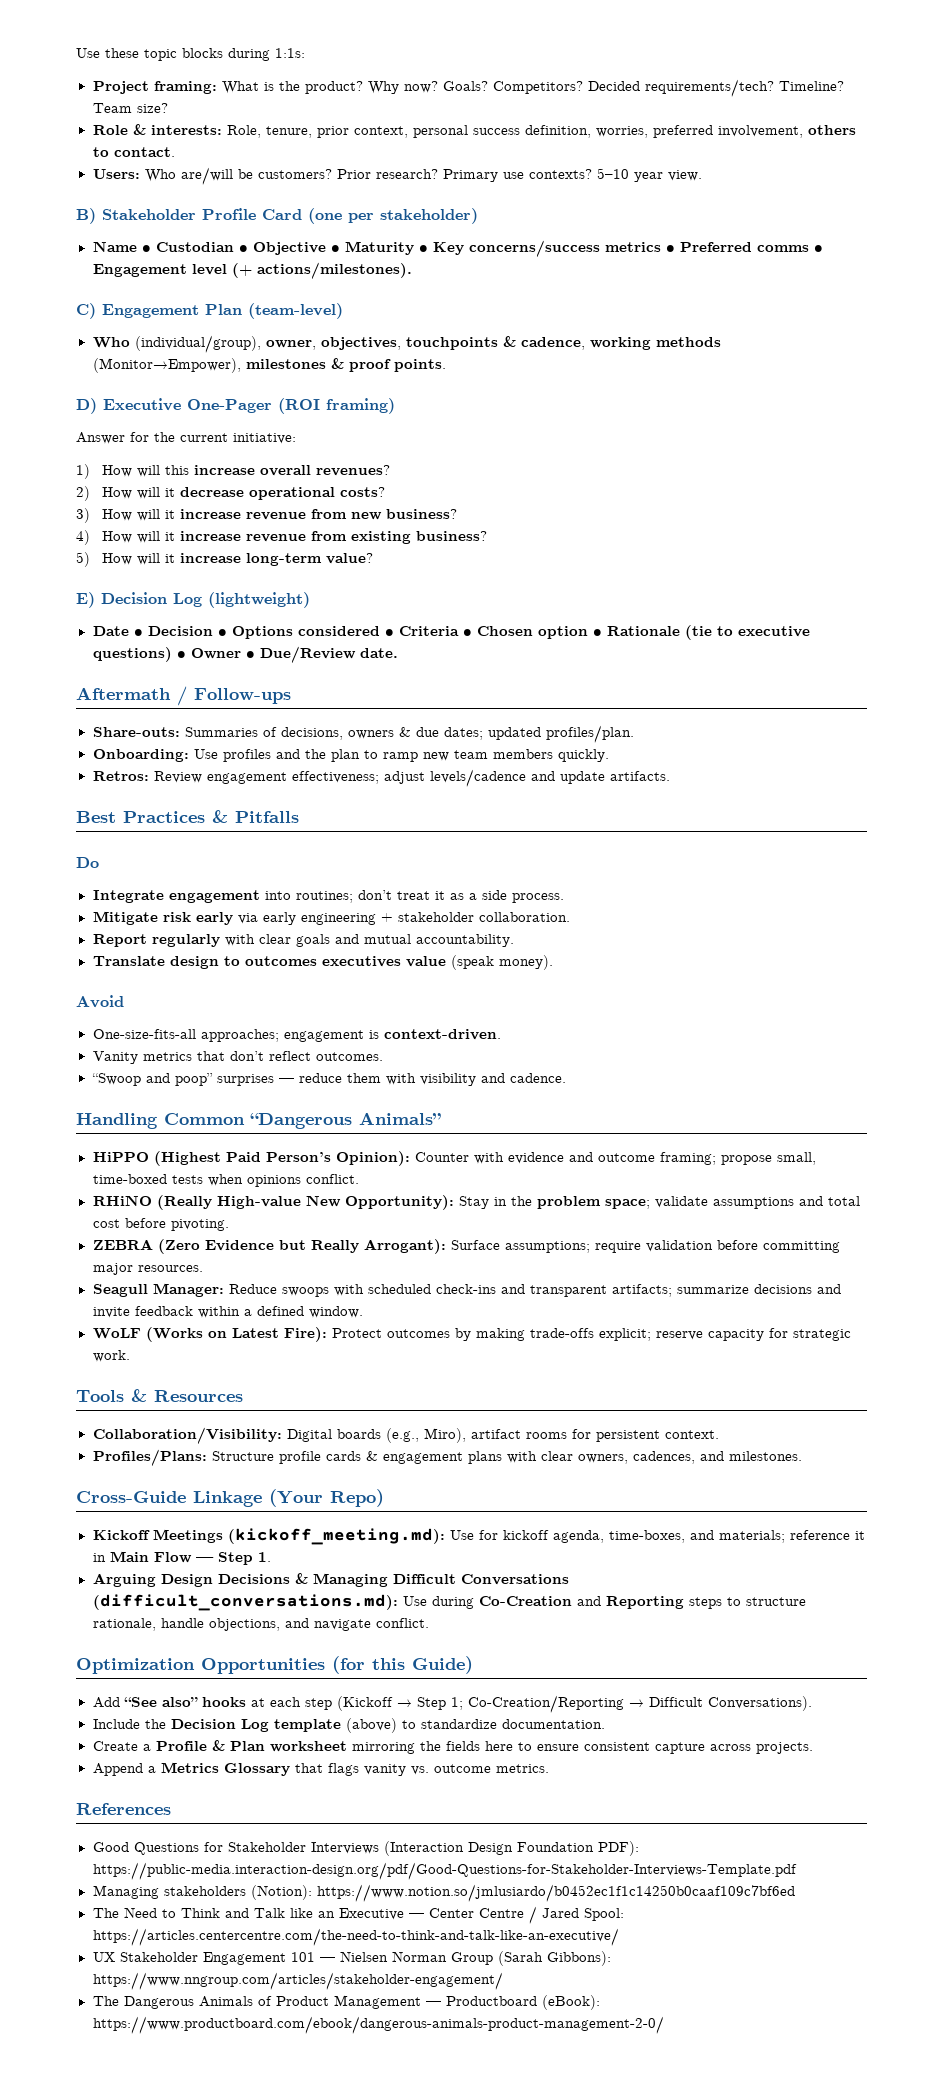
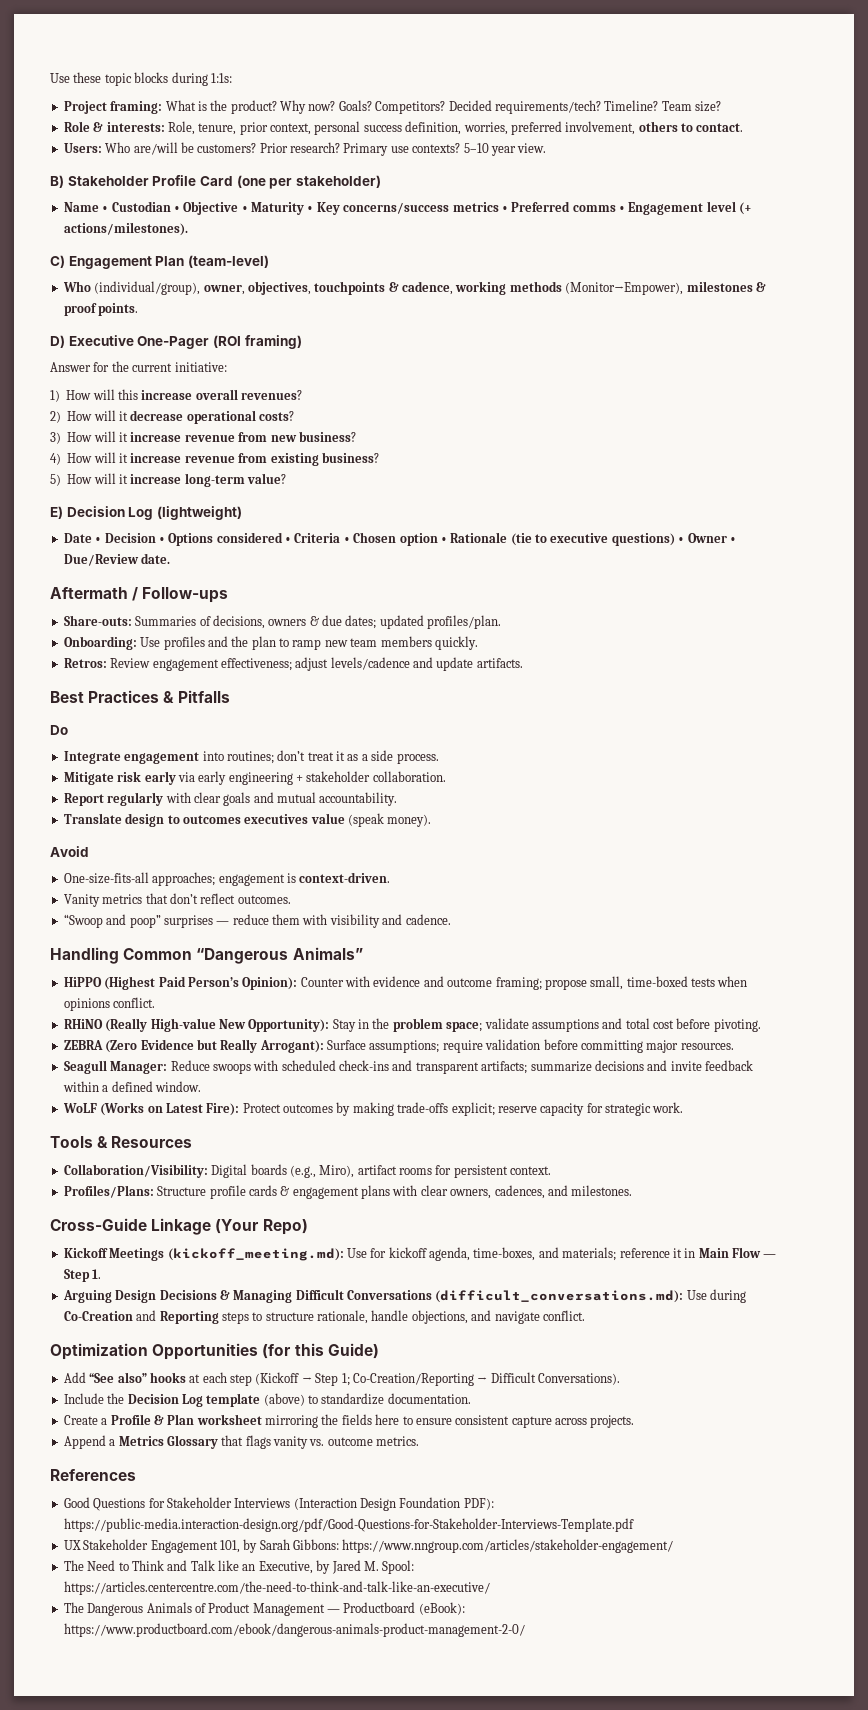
- Managing stakeholders (Notion): https://www.notion.so/jmlusiardo/b0452ec1f1c14250b0caaf109c7bf6ed
+ UX Stakeholder Engagement 101, by Sarah Gibbons: https://www.nngroup.com/articles/stakeholder-engagement/
- The Need to Think and Talk like an Executive — Center Centre / Jared Spool: https://articles.centercentre.com/the-need-to-think-and-talk-like-an-executive/
- UX Stakeholder Engagement 101 — Nielsen Norman Group (Sarah Gibbons): https://www.nngroup.com/articles/stakeholder-engagement/
+ The Need to Think and Talk like an Executive, by Jared M. Spool: https://articles.centercentre.com/the-need-to-think-and-talk-like-an-executive/

